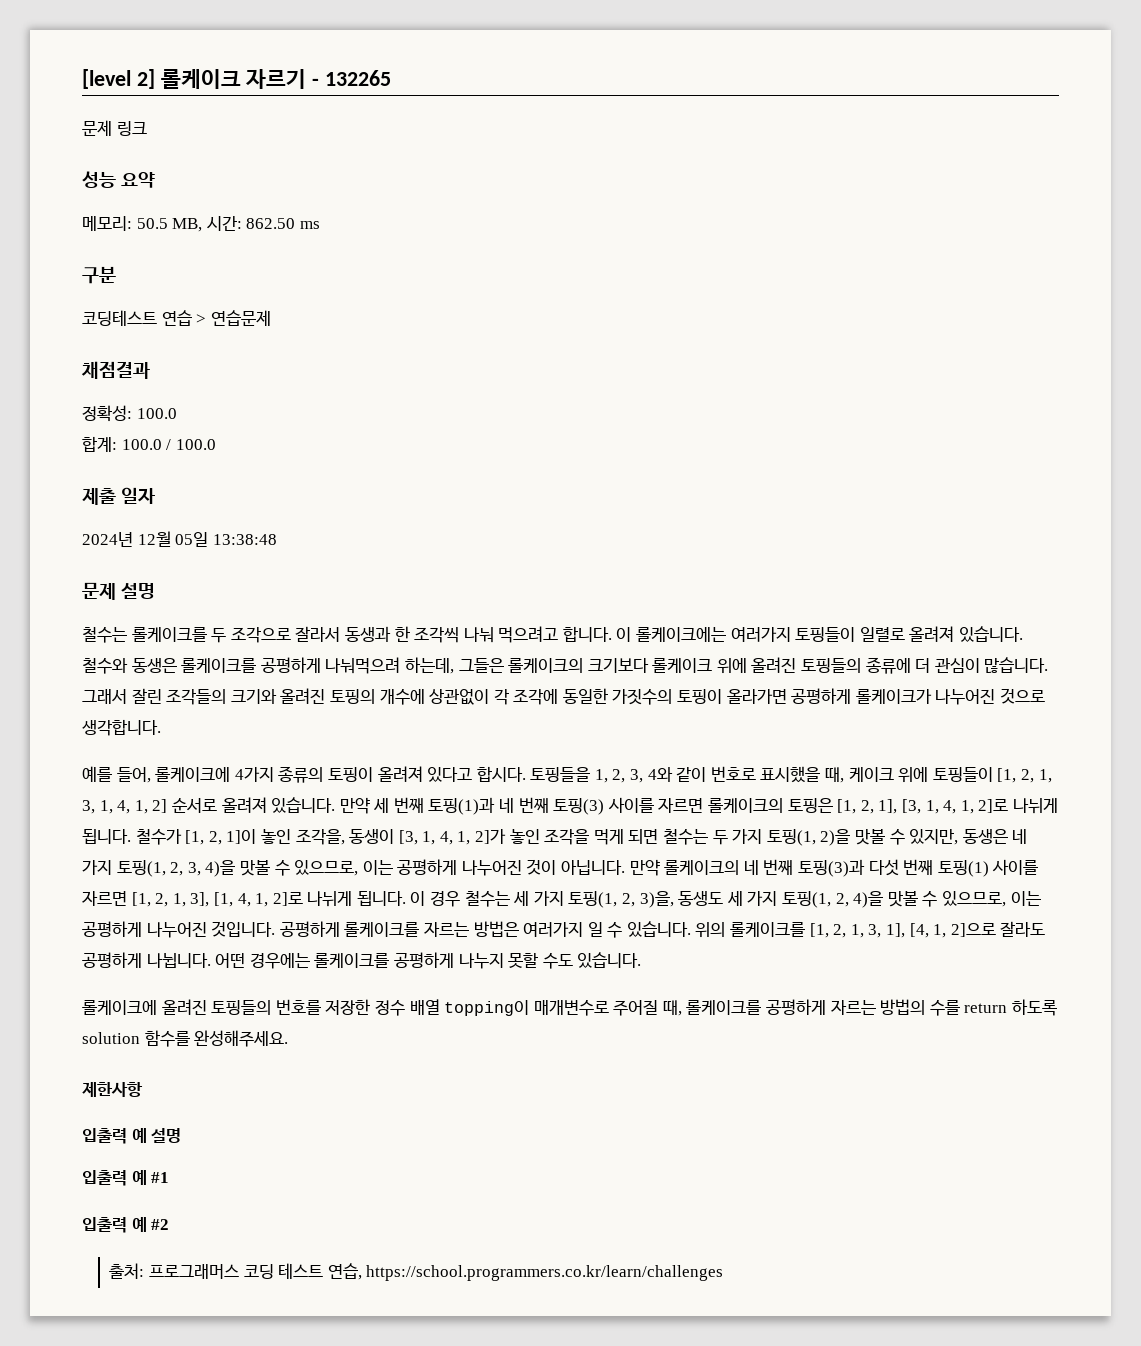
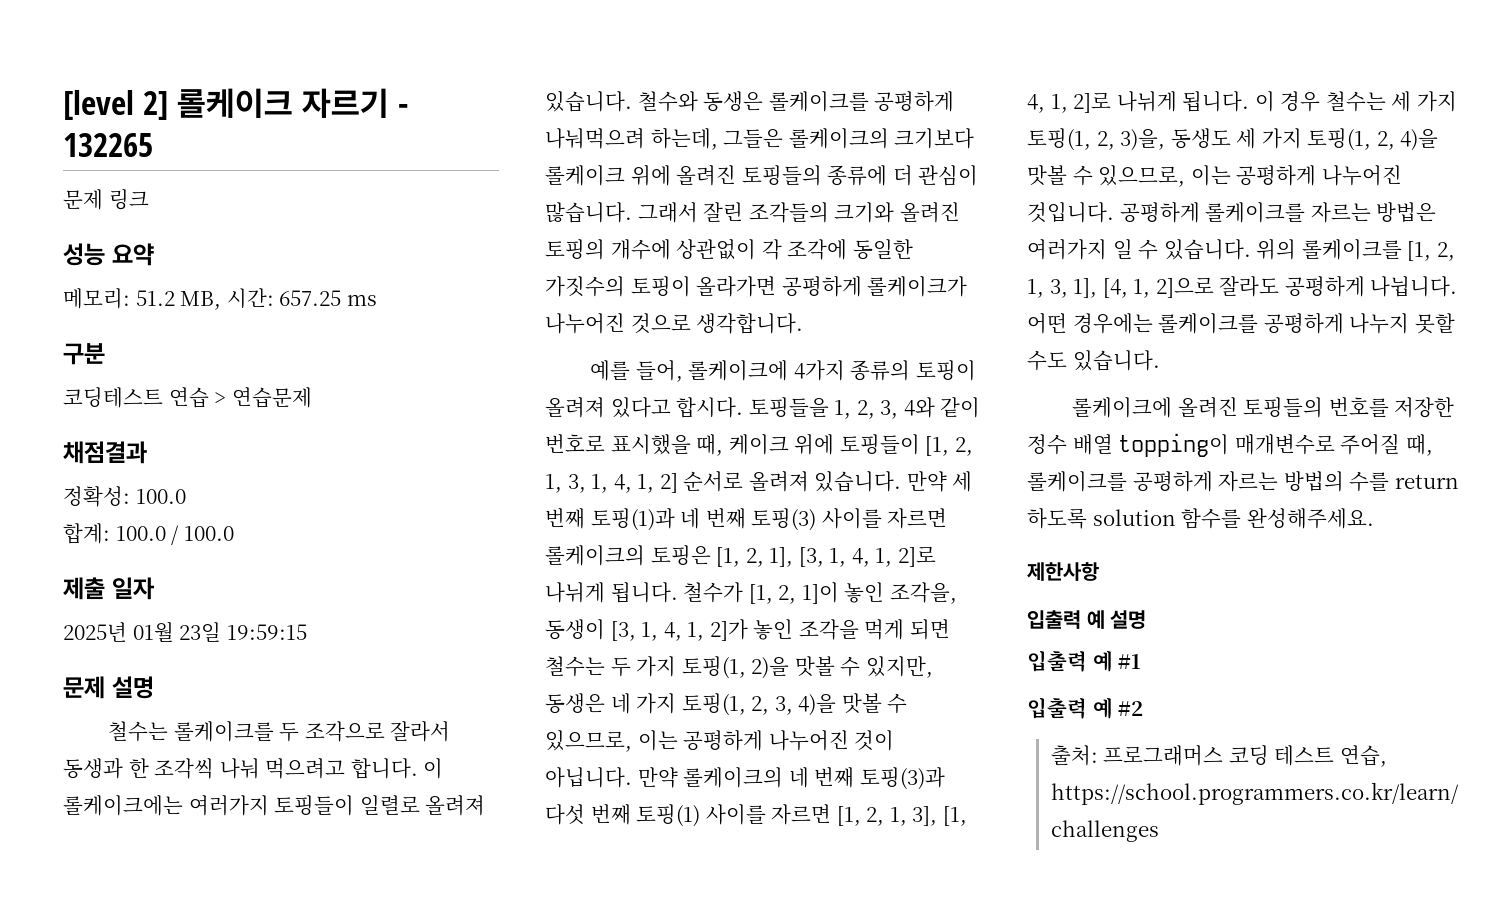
- 메모리: 50.5 MB, 시간: 862.50 ms
+ 메모리: 51.2 MB, 시간: 657.25 ms
- 2024년 12월 05일 13:38:48
+ 2025년 01월 23일 19:59:15

